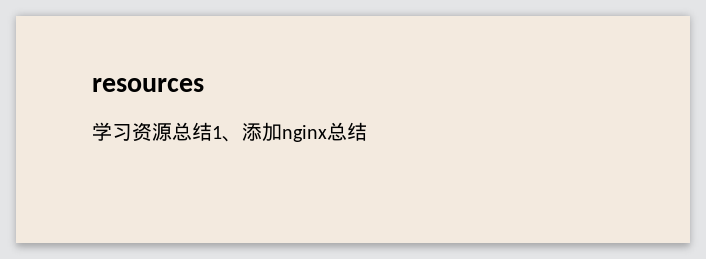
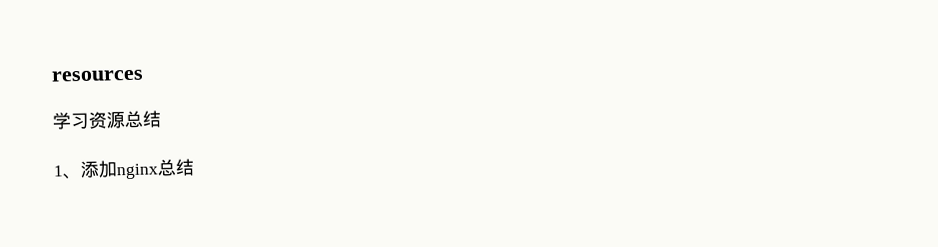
- 学习资源总结1、添加nginx总结
+ 学习资源总结
+ 1、添加nginx总结

